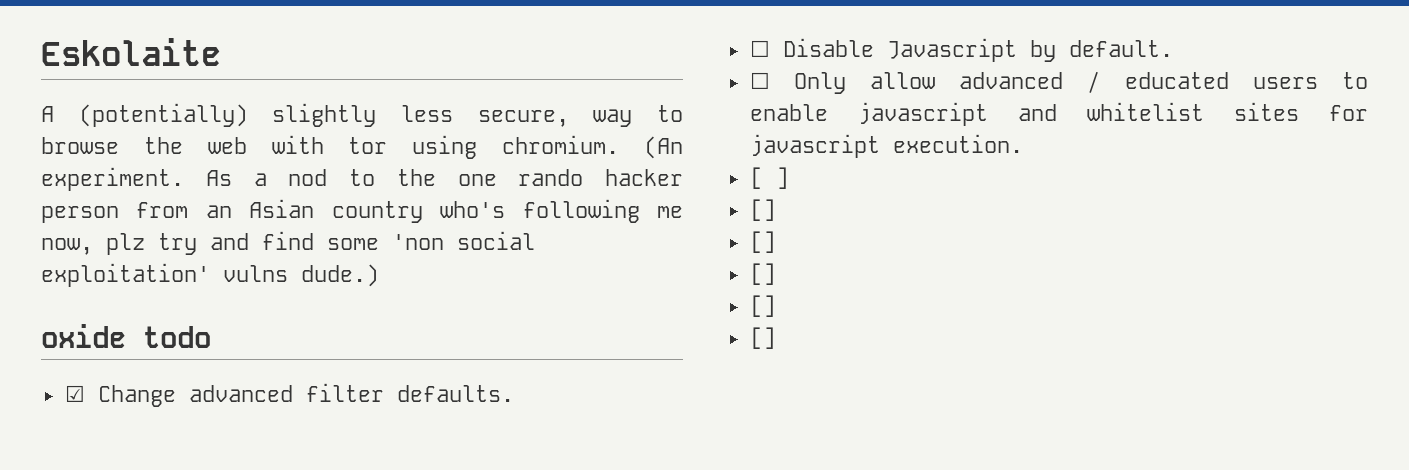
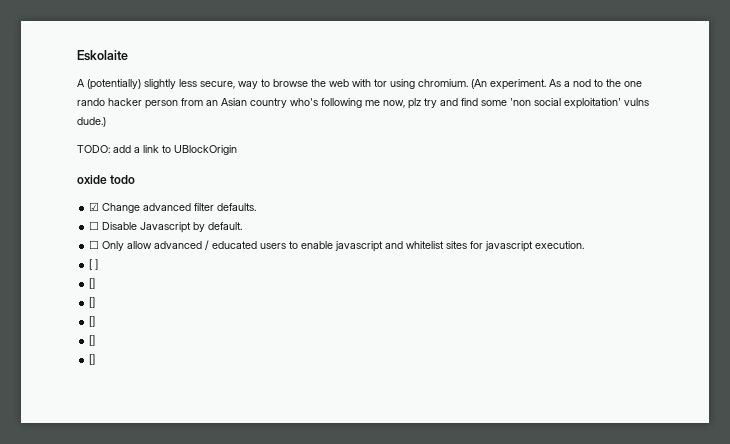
+ TODO: add a link to UBlockOrigin

